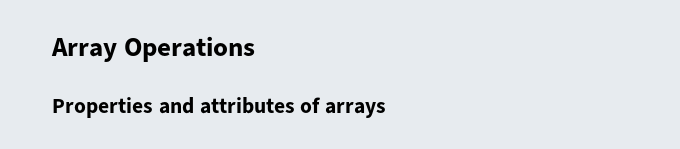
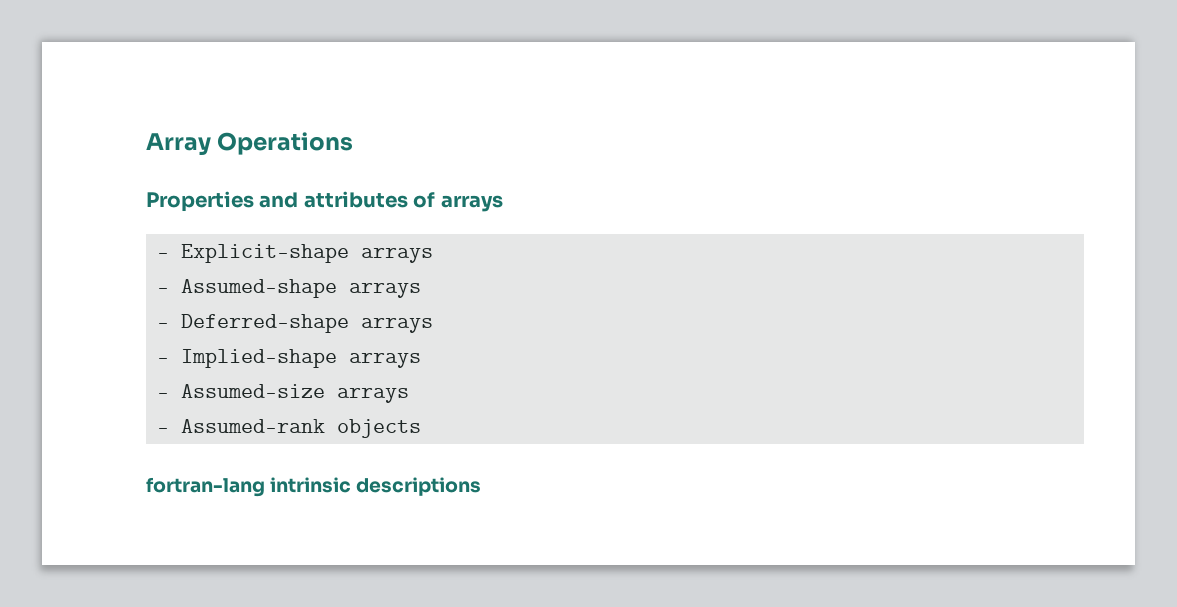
+ - Explicit-shape arrays
+ - Assumed-shape arrays
+ - Deferred-shape arrays
+ - Implied-shape arrays
+ - Assumed-size arrays
+ - Assumed-rank objects
+ fortran-lang intrinsic descriptions

